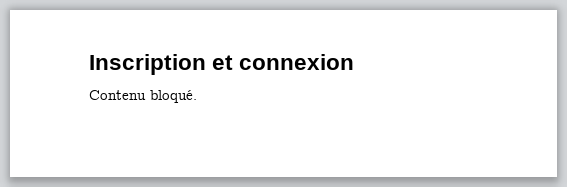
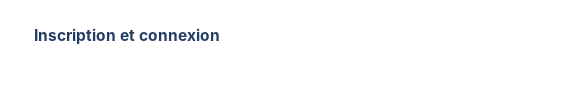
- Contenu bloqué.

